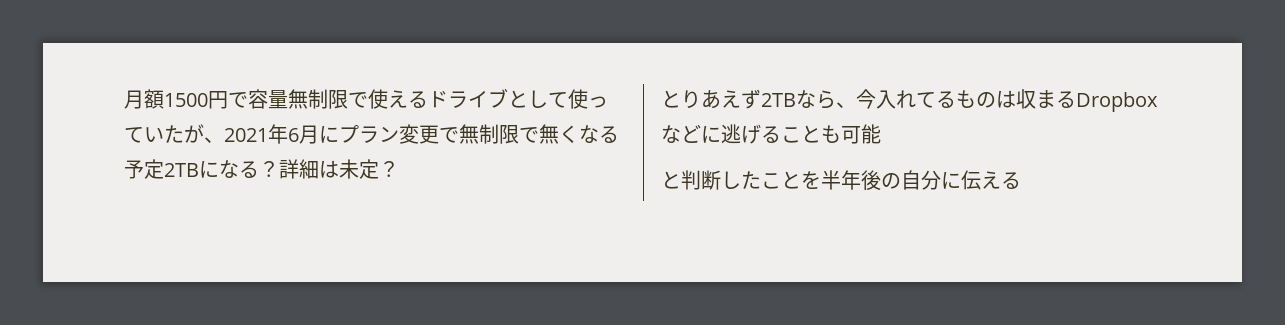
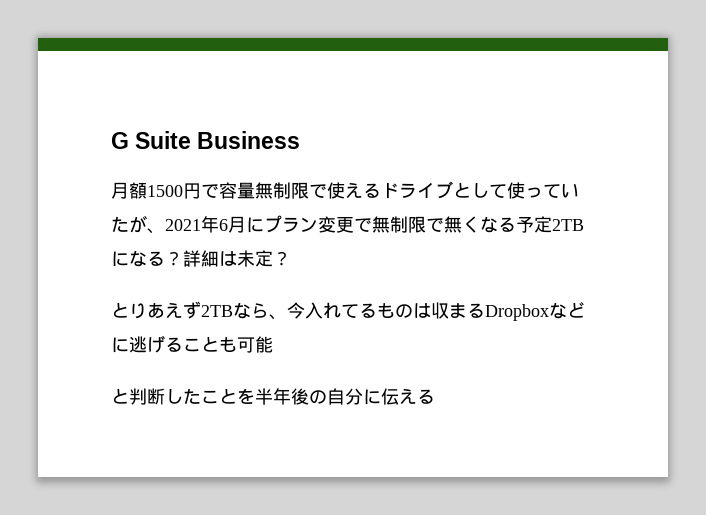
+ G Suite Business

